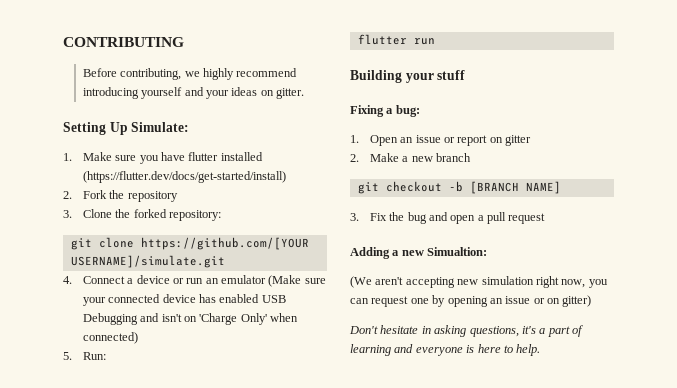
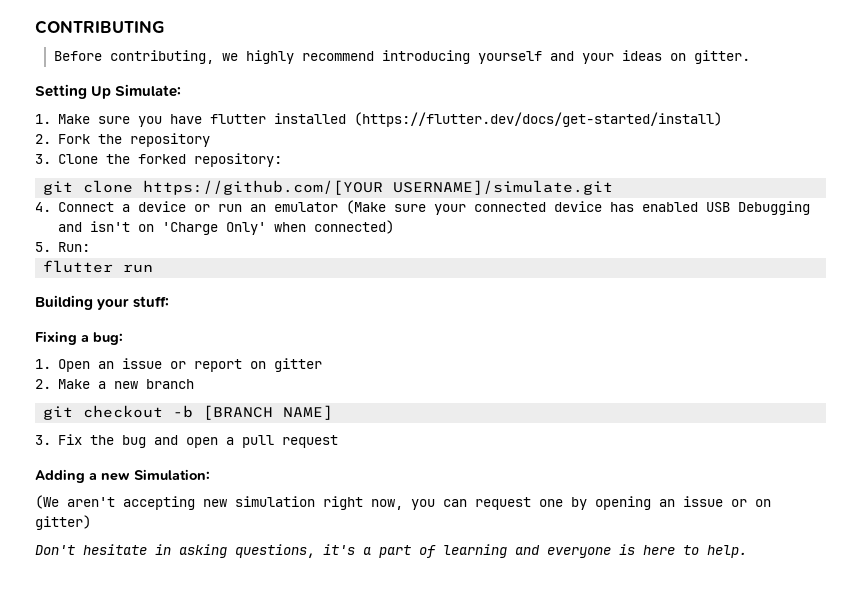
- Building your stuff
+ Building your stuff:
- Adding a new Simualtion:
+ Adding a new Simulation:

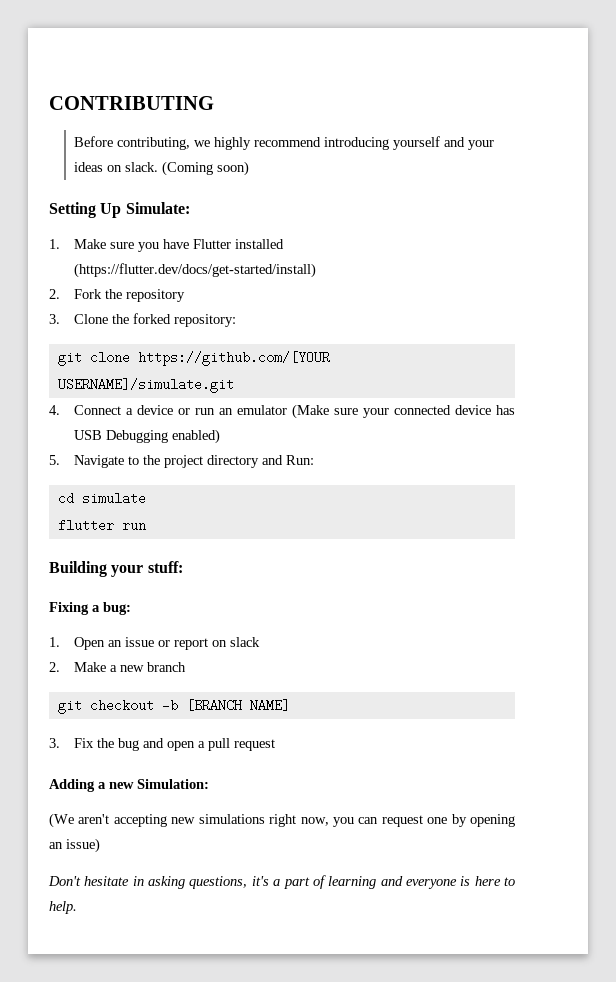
- Before contributing, we highly recommend introducing yourself and your ideas on gitter.
+ Before contributing, we highly recommend introducing yourself and your ideas on slack. (Coming soon)
- 1. Make sure you have flutter installed (https://flutter.dev/docs/get-started/install)
+ 1. Make sure you have Flutter installed (https://flutter.dev/docs/get-started/install)
- 4. Connect a device or run an emulator (Make sure your connected device has enabled USB Debugging and isn't on 'Charge Only' when connected)
- 5. Run:
+ 4. Connect a device or run an emulator (Make sure your connected device has USB Debugging enabled)
+ 5. Navigate to the project directory and Run:
+ cd simulate
- 1. Open an issue or report on gitter
+ 1. Open an issue or report on slack
- (We aren't accepting new simulation right now, you can request one by opening an issue or on gitter)
+ (We aren't accepting new simulations right now, you can request one by opening an issue)

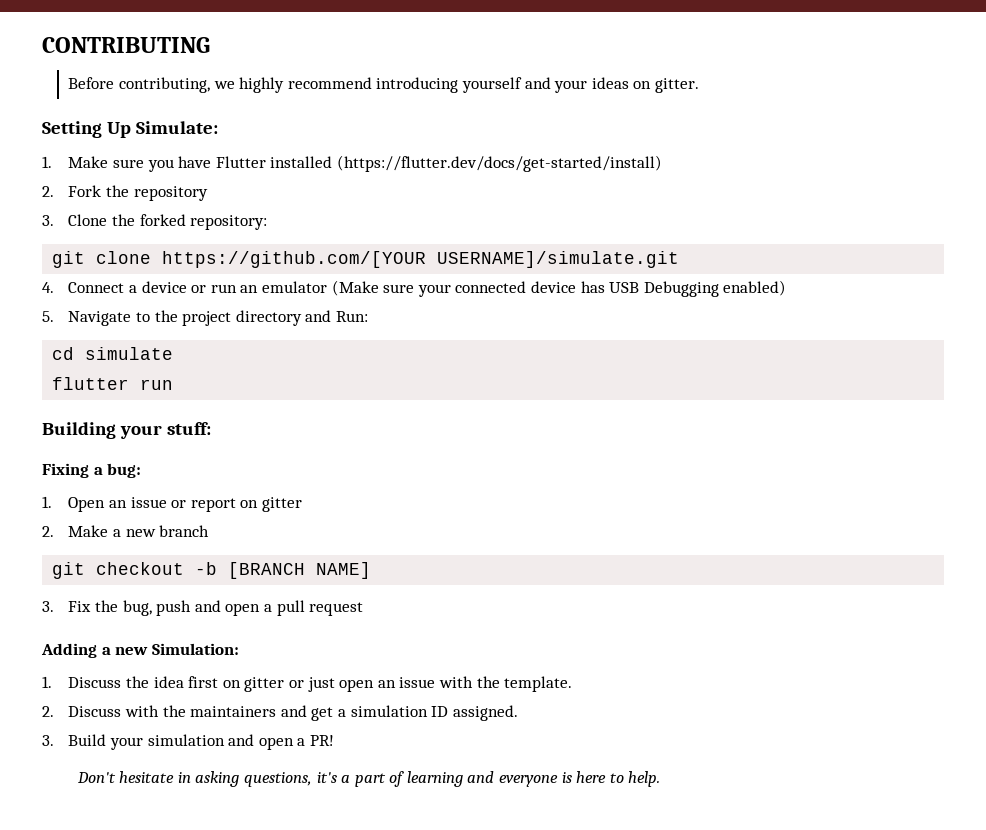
- Before contributing, we highly recommend introducing yourself and your ideas on slack. (Coming soon)
+ Before contributing, we highly recommend introducing yourself and your ideas on gitter.
- 1. Open an issue or report on slack
+ 1. Open an issue or report on gitter
- 3. Fix the bug and open a pull request
+ 3. Fix the bug, push and open a pull request
- (We aren't accepting new simulations right now, you can request one by opening an issue)
+ 1. Discuss the idea first on gitter or just open an issue with the template.
+ 2. Discuss with the maintainers and get a simulation ID assigned.
+ 3. Build your simulation and open a PR!

